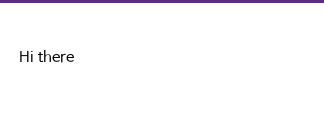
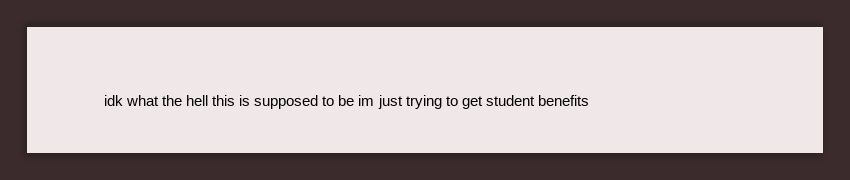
- Hi there
+ idk what the hell this is supposed to be im just trying to get student benefits

